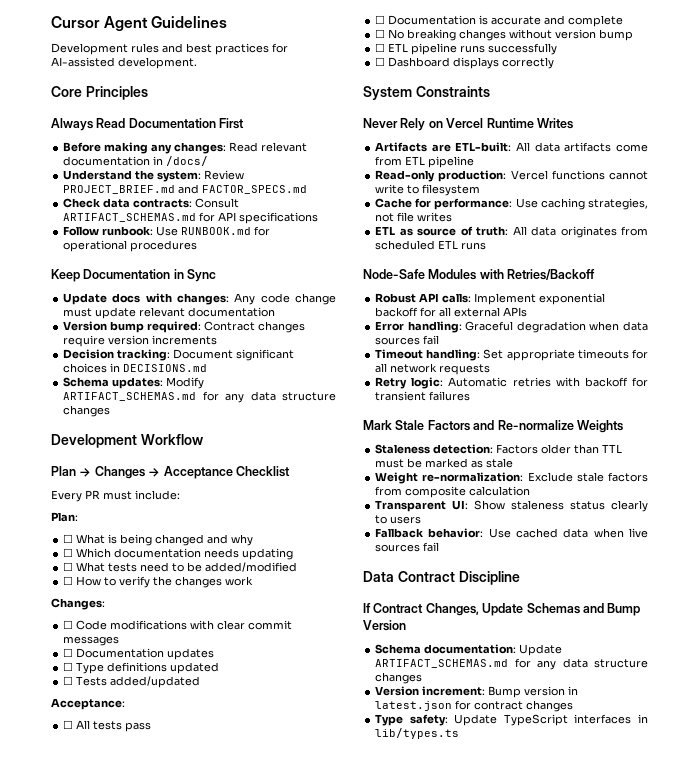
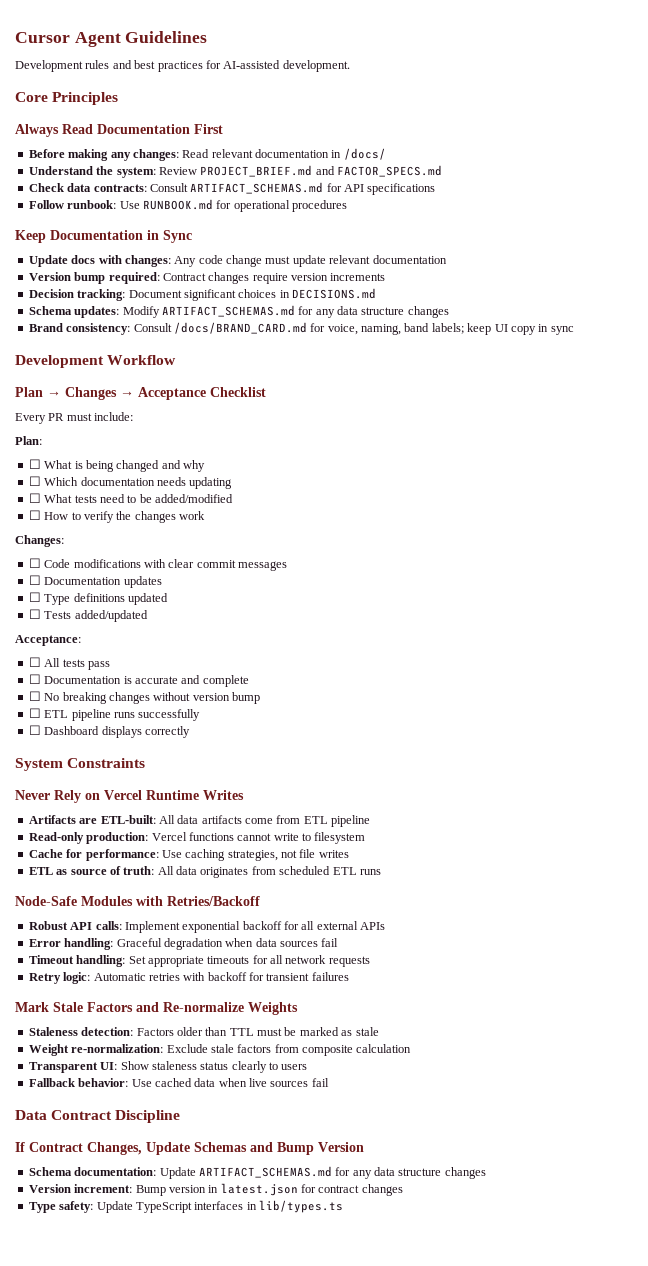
+ Brand consistency: Consult /docs/BRAND_CARD.md for voice, naming, band labels; keep UI copy in sync

